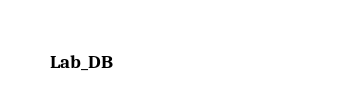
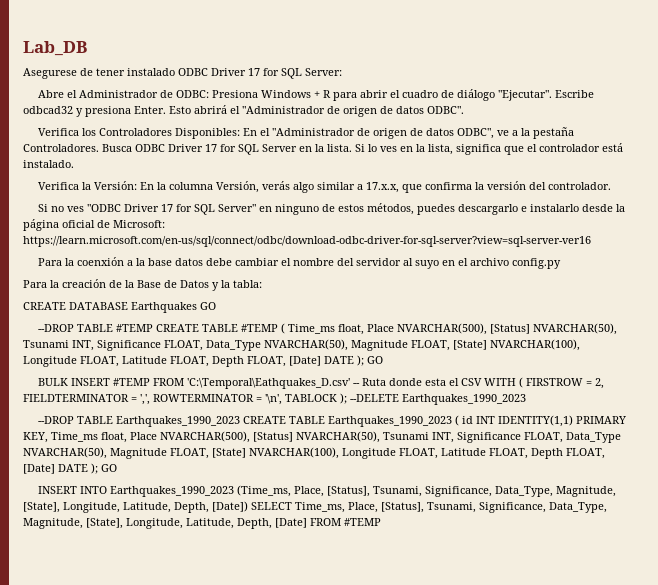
+ Asegurese de tener instalado ODBC Driver 17 for SQL Server:
+ Abre el Administrador de ODBC: Presiona Windows + R para abrir el cuadro de diálogo "Ejecutar". Escribe odbcad32 y presiona Enter. Esto abrirá el "Administrador de origen de datos ODBC".
+ Verifica los Controladores Disponibles: En el "Administrador de origen de datos ODBC", ve a la pestaña Controladores. Busca ODBC Driver 17 for SQL Server en la lista. Si lo ves en la lista, significa que el controlador está instalado.
+ Verifica la Versión: En la columna Versión, verás algo similar a 17.x.x, que confirma la versión del controlador.
+ Si no ves "ODBC Driver 17 for SQL Server" en ninguno de estos métodos, puedes descargarlo e instalarlo desde la página oficial de Microsoft: https://learn.microsoft.com/en-us/sql/connect/odbc/download-odbc-driver-for-sql-server?view=sql-server-ver16
+ Para la coenxión a la base datos debe cambiar el nombre del servidor al suyo en el archivo config.py
+ Para la creación de la Base de Datos y la tabla:
+ CREATE DATABASE Earthquakes GO
+ --DROP TABLE #TEMP CREATE TABLE #TEMP ( Time_ms float, Place NVARCHAR(500), [Status] NVARCHAR(50), Tsunami INT, Significance FLOAT, Data_Type NVARCHAR(50), Magnitude FLOAT, [State] NVARCHAR(100), Longitude FLOAT, Latitude FLOAT, Depth FLOAT, [Date] DATE ); GO
+ BULK INSERT #TEMP FROM 'C:\Temporal\Eathquakes_D.csv' -- Ruta donde esta el CSV WITH ( FIRSTROW = 2, FIELDTERMINATOR = ',', ROWTERMINATOR = '\n', TABLOCK ); --DELETE Earthquakes_1990_2023
+ --DROP TABLE Earthquakes_1990_2023 CREATE TABLE Earthquakes_1990_2023 ( id INT IDENTITY(1,1) PRIMARY KEY, Time_ms float, Place NVARCHAR(500), [Status] NVARCHAR(50), Tsunami INT, Significance FLOAT, Data_Type NVARCHAR(50), Magnitude FLOAT, [State] NVARCHAR(100), Longitude FLOAT, Latitude FLOAT, Depth FLOAT, [Date] DATE ); GO
+ INSERT INTO Earthquakes_1990_2023 (Time_ms, Place, [Status], Tsunami, Significance, Data_Type, Magnitude, [State], Longitude, Latitude, Depth, [Date]) SELECT Time_ms, Place, [Status], Tsunami, Significance, Data_Type, Magnitude, [State], Longitude, Latitude, Depth, [Date] FROM #TEMP

